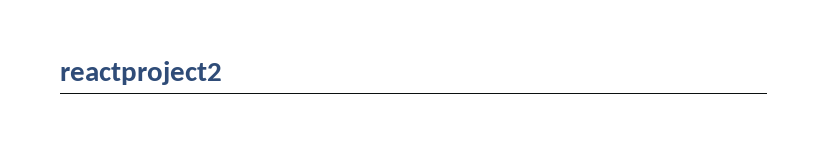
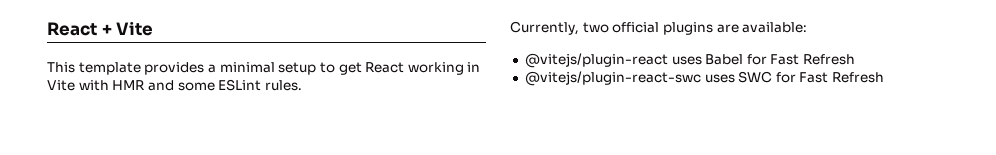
- reactproject2
+ React + Vite
+ This template provides a minimal setup to get React working in Vite with HMR and some ESLint rules.
+ Currently, two official plugins are available:
+ @vitejs/plugin-react uses Babel for Fast Refresh
+ @vitejs/plugin-react-swc uses SWC for Fast Refresh

